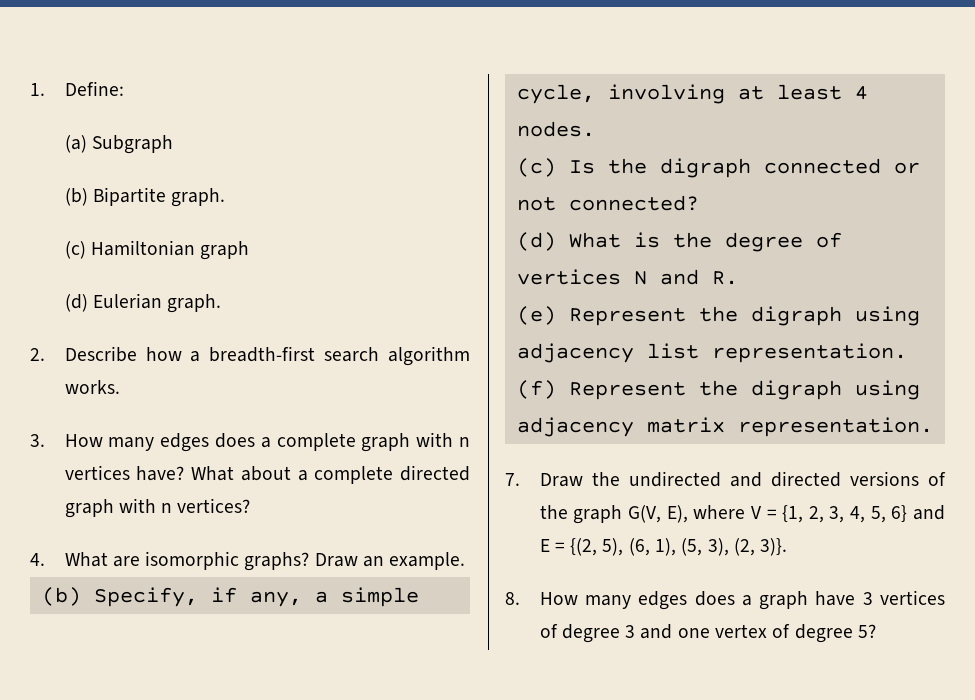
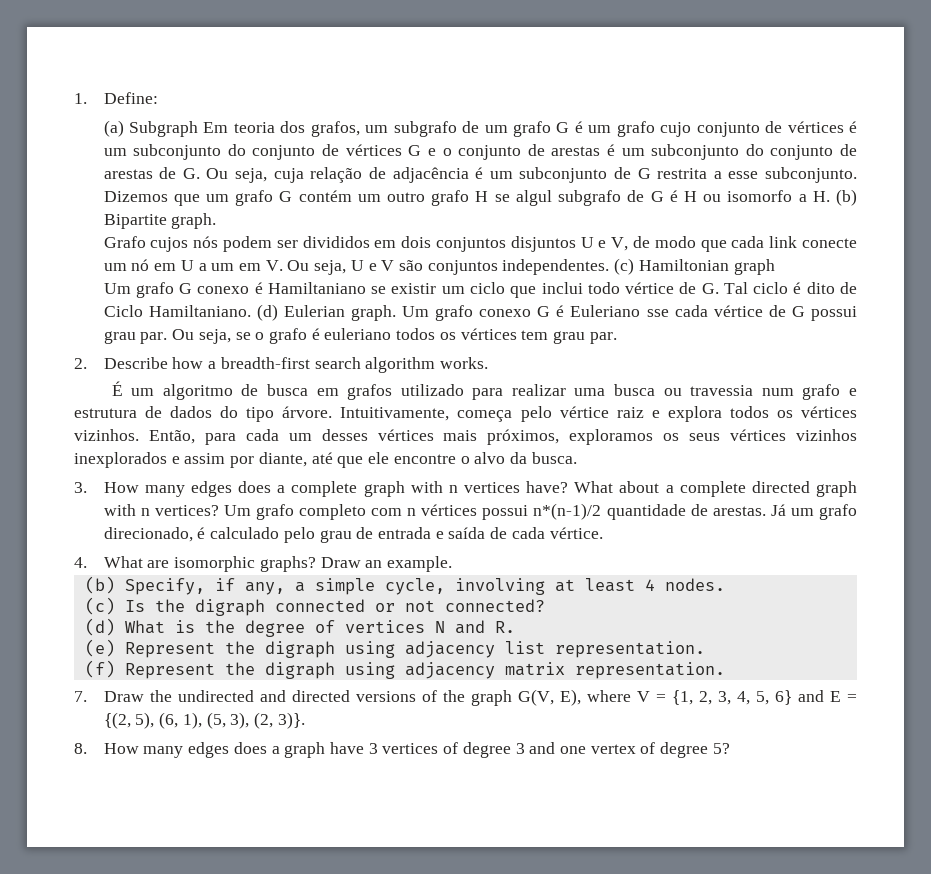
- (a) Subgraph
- (b) Bipartite graph.
- (c) Hamiltonian graph
- (d) Eulerian graph.
+ (a) Subgraph Em teoria dos grafos, um subgrafo de um grafo G é um grafo cujo conjunto de vértices é um subconjunto do conjunto de vértices G e o conjunto de arestas é um subconjunto do conjunto de arestas de G. Ou seja, cuja relação de adjacência é um subconjunto de G restrita a esse subconjunto. Dizemos que um grafo G contém um outro grafo H se algul subgrafo de G é H ou isomorfo a H. (b) Bipartite graph.
+ Grafo cujos nós podem ser divididos em dois conjuntos disjuntos U e V, de modo que cada link conecte um nó em U a um em V. Ou seja, U e V são conjuntos independentes. (c) Hamiltonian graph
+ Um grafo G conexo é Hamiltaniano se existir um ciclo que inclui todo vértice de G. Tal ciclo é dito de Ciclo Hamiltaniano. (d) Eulerian graph. Um grafo conexo G é Euleriano sse cada vértice de G possui grau par. Ou seja, se o grafo é euleriano todos os vértices tem grau par.
+ É um algoritmo de busca em grafos utilizado para realizar uma busca ou travessia num grafo e estrutura de dados do tipo árvore. Intuitivamente, começa pelo vértice raiz e explora todos os vértices vizinhos. Então, para cada um desses vértices mais próximos, exploramos os seus vértices vizinhos inexplorados e assim por diante, até que ele encontre o alvo da busca.
+ Um grafo completo com n vértices possui n*(n-1)/2 quantidade de arestas. Já um grafo direcionado, é calculado pelo grau de entrada e saída de cada vértice.

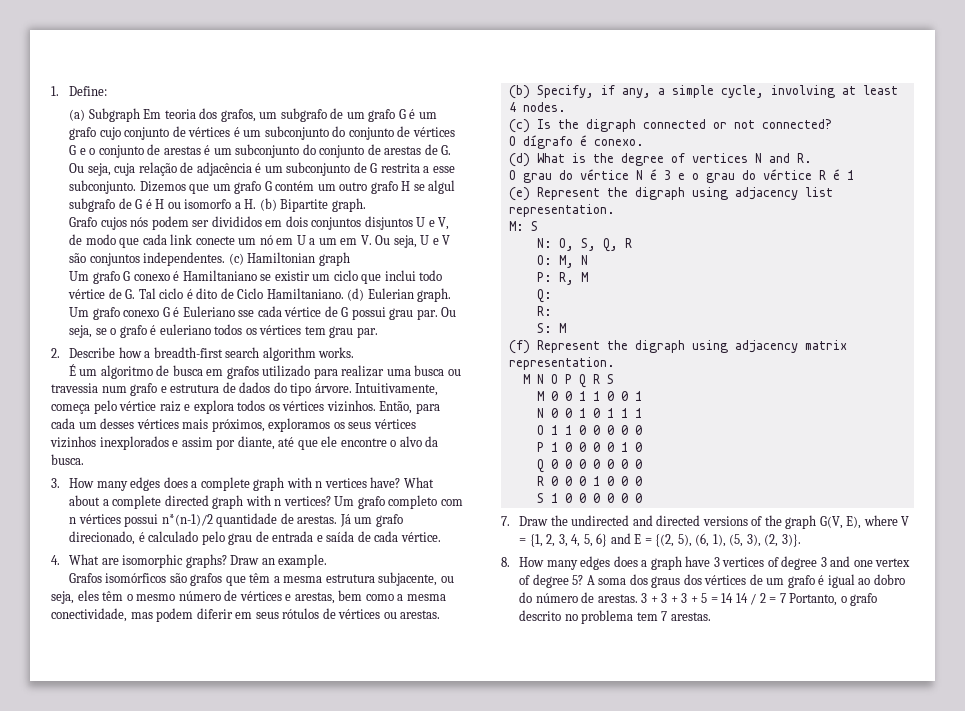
+ Grafos isomórficos são grafos que têm a mesma estrutura subjacente, ou seja, eles têm o mesmo número de vértices e arestas, bem como a mesma conectividade, mas podem diferir em seus rótulos de vértices ou arestas.
+ O dígrafo é conexo.
+ O grau do vértice N é 3 e o grau do vértice R é 1
+ M: S
+ N: O, S, Q, R
+ O: M, N
+ P: R, M
+ Q:
+ R:
+ S: M
+ M N O P Q R S
+ M 0 0 1 1 0 0 1
+ N 0 0 1 0 1 1 1
+ O 1 1 0 0 0 0 0
+ P 1 0 0 0 0 1 0
+ Q 0 0 0 0 0 0 0
+ R 0 0 0 1 0 0 0
+ S 1 0 0 0 0 0 0
+ A soma dos graus dos vértices de um grafo é igual ao dobro do número de arestas. 3 + 3 + 3 + 5 = 14 14 / 2 = 7 Portanto, o grafo descrito no problema tem 7 arestas.

